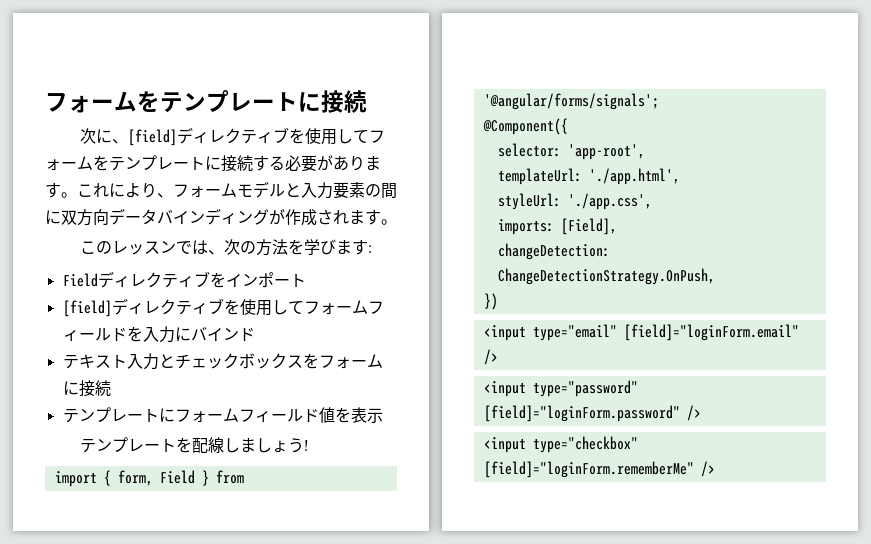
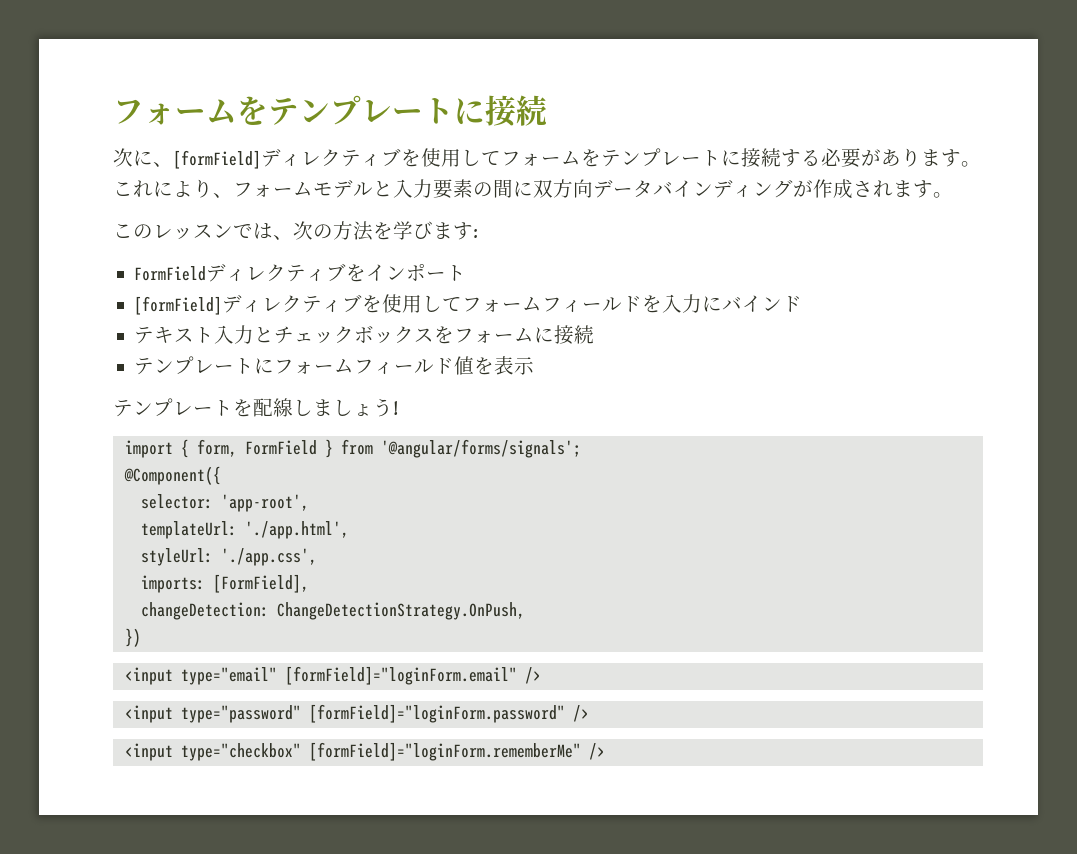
- 次に、[field]ディレクティブを使用してフォームをテンプレートに接続する必要があります。
+ 次に、[formField]ディレクティブを使用してフォームをテンプレートに接続する必要があります。
- Fieldディレクティブをインポート
+ FormFieldディレクティブをインポート
- [field]ディレクティブを使用してフォームフィールドを入力にバインド
+ [formField]ディレクティブを使用してフォームフィールドを入力にバインド
- import { form, Field } from '@angular/forms/signals';
+ import { form, FormField } from '@angular/forms/signals';
- imports: [Field],
+ imports: [FormField],
- <input type="email" [field]="loginForm.email" />
+ <input type="email" [formField]="loginForm.email" />
- <input type="password" [field]="loginForm.password" />
+ <input type="password" [formField]="loginForm.password" />
- <input type="checkbox" [field]="loginForm.rememberMe" />
+ <input type="checkbox" [formField]="loginForm.rememberMe" />

